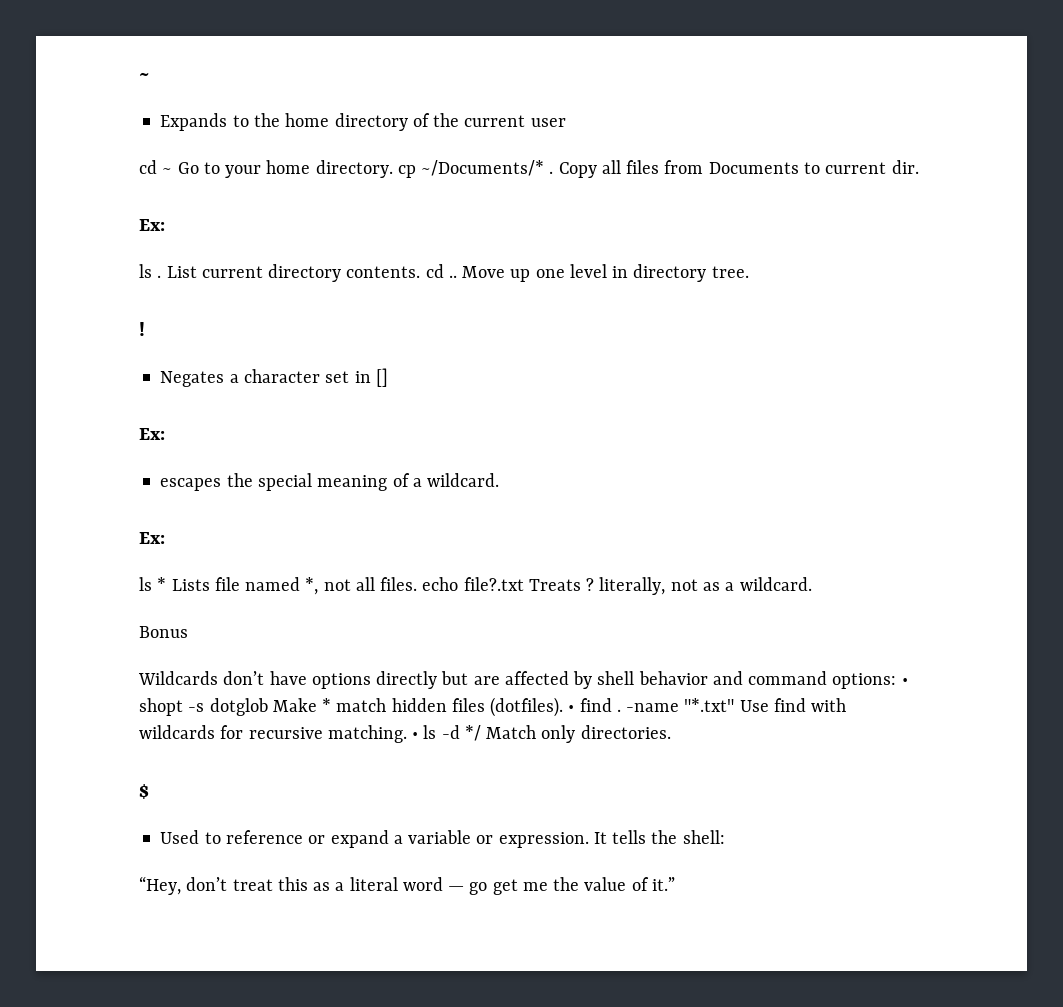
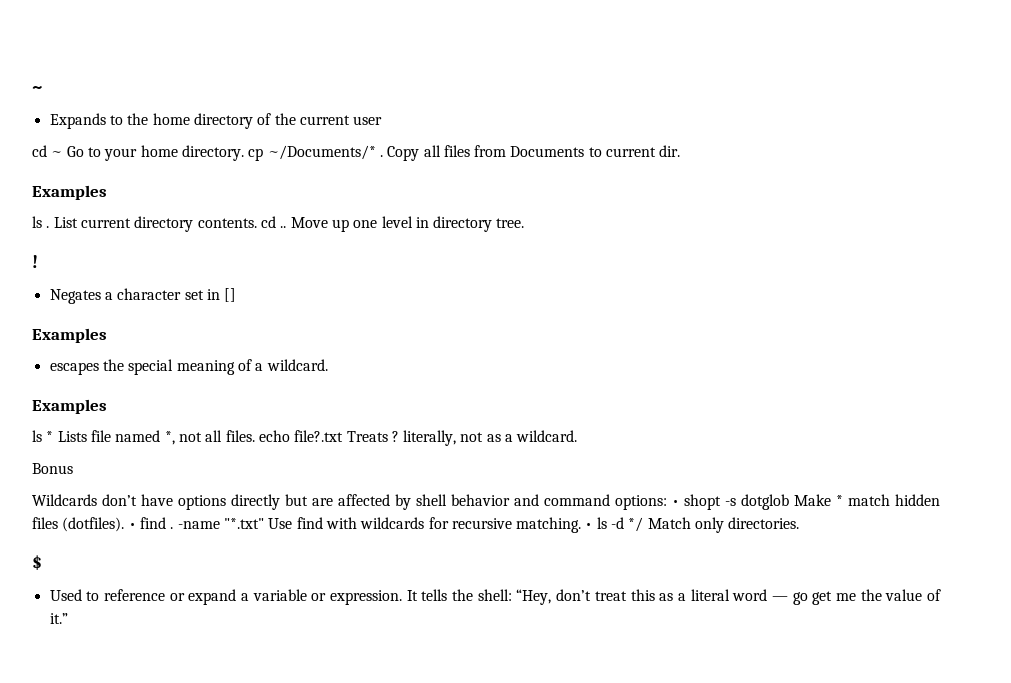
  Copy all files from Documents to current dir.
- Ex:
+ Examples
  Negates a character set in []
- Ex:
+ Examples
  escapes the special meaning of a wildcard.
- Ex:
+ Examples
- It tells the shell:
- “Hey, don’t treat this as a literal word — go get me the value of it.”
+ It tells the shell: “Hey, don’t treat this as a literal word — go get me the value of it.”

